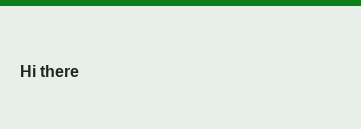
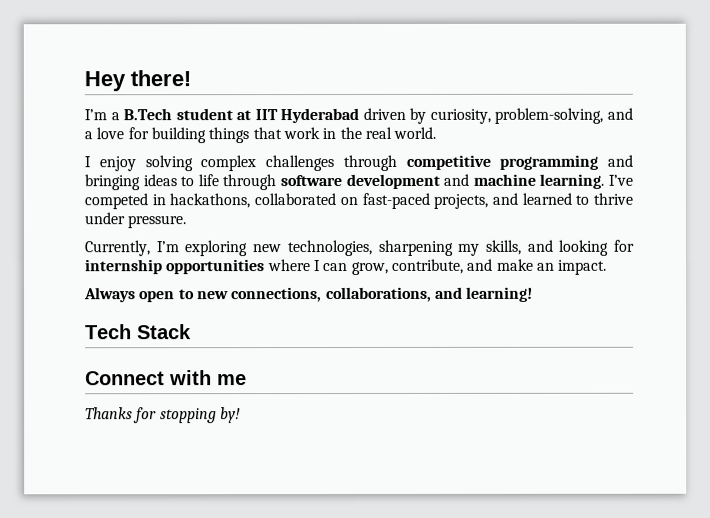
- Hi there
+ Hey there!
+ I’m a B.Tech student at IIT Hyderabad driven by curiosity, problem-solving, and a love for building things that work in the real world.
+ I enjoy solving complex challenges through competitive programming and bringing ideas to life through software development and machine learning. I’ve competed in hackathons, collaborated on fast-paced projects, and learned to thrive under pressure.
+ Currently, I’m exploring new technologies, sharpening my skills, and looking for internship opportunities where I can grow, contribute, and make an impact.
+ Always open to new connections, collaborations, and learning!
+ Tech Stack
+ Connect with me
+ Thanks for stopping by!

